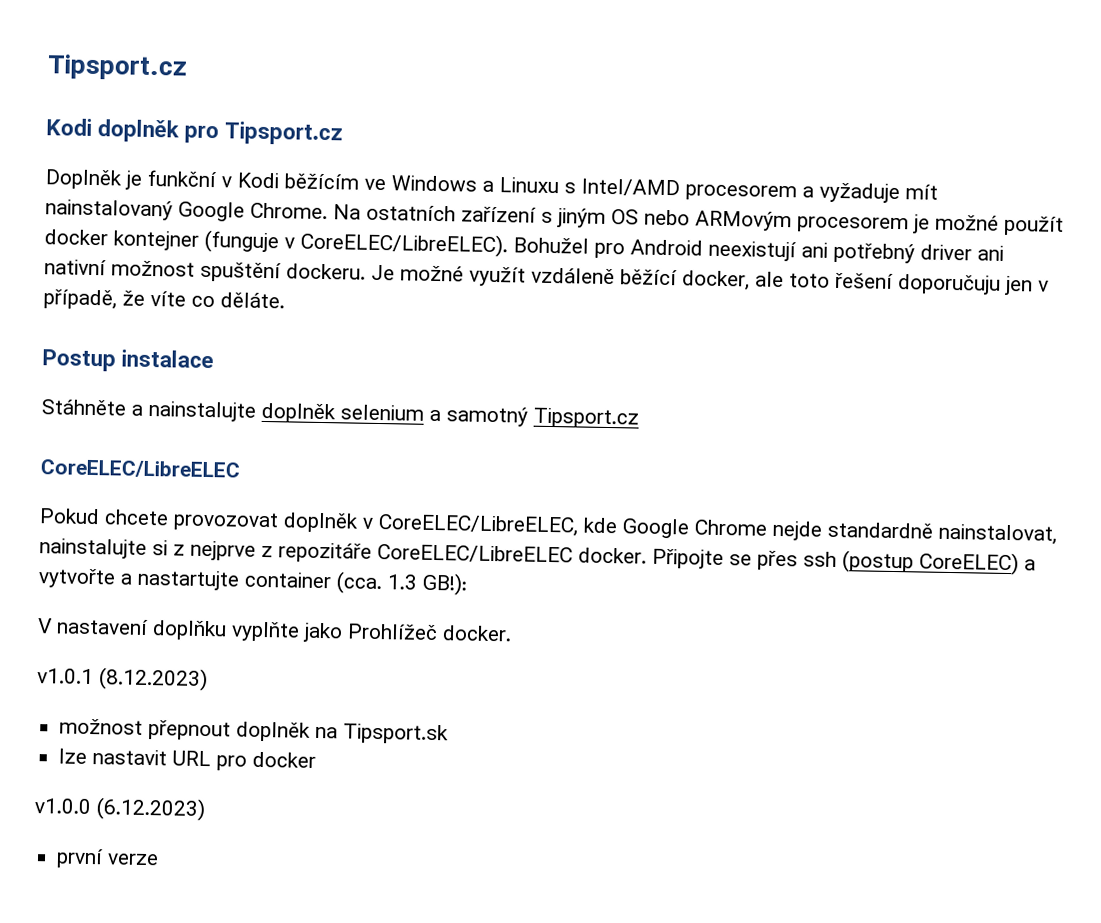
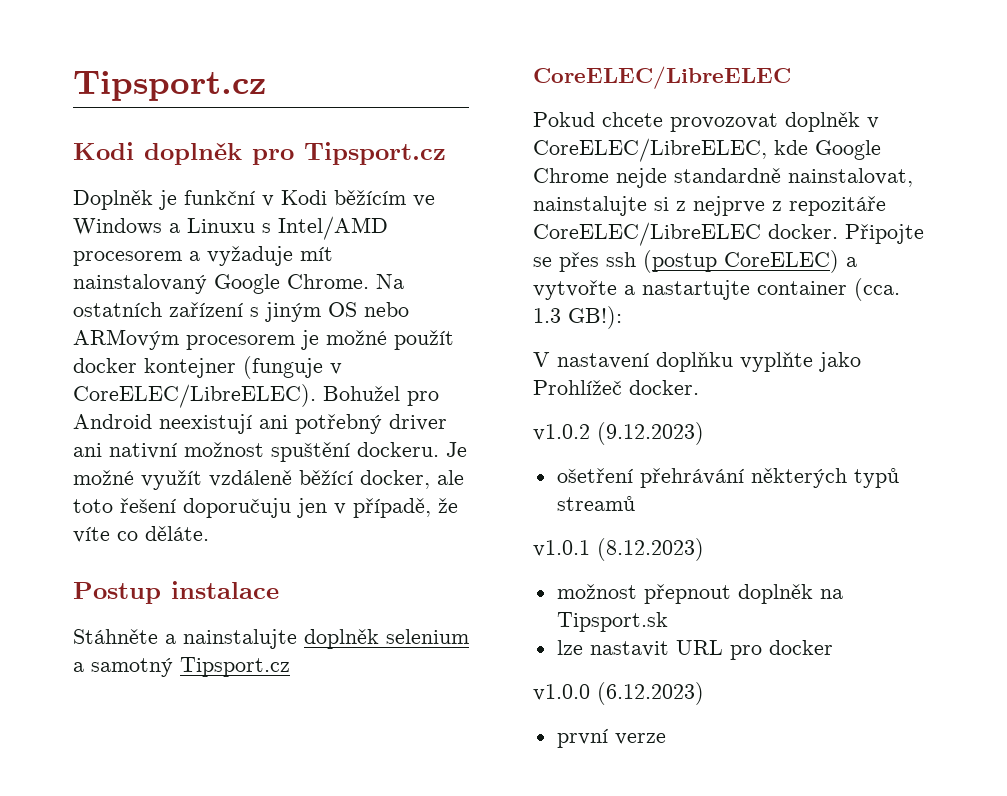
+ v1.0.2 (9.12.2023)
+ ošetření přehrávání některých typů streamů

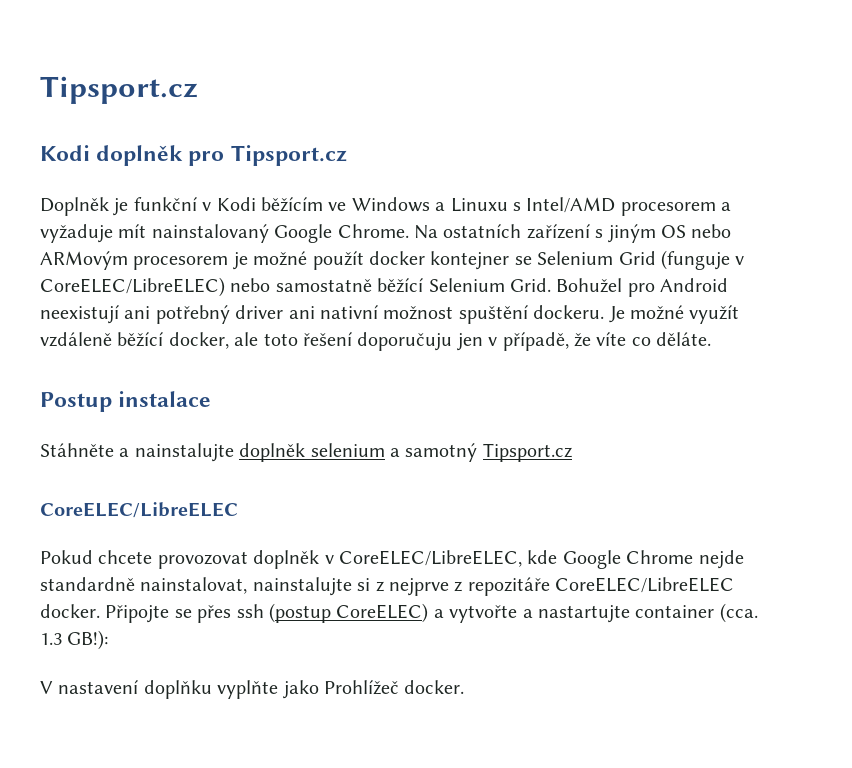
- Na ostatních zařízení s jiným OS nebo ARMovým procesorem je možné použít docker kontejner (funguje v CoreELEC/LibreELEC).
+ Na ostatních zařízení s jiným OS nebo ARMovým procesorem je možné použít docker kontejner se Selenium Grid (funguje v CoreELEC/LibreELEC) nebo samostatně běžící Selenium Grid.
- v1.0.2 (9.12.2023)
- ošetření přehrávání některých typů streamů
- v1.0.1 (8.12.2023)
- možnost přepnout doplněk na Tipsport.sk
- lze nastavit URL pro docker
- v1.0.0 (6.12.2023)
- první verze

